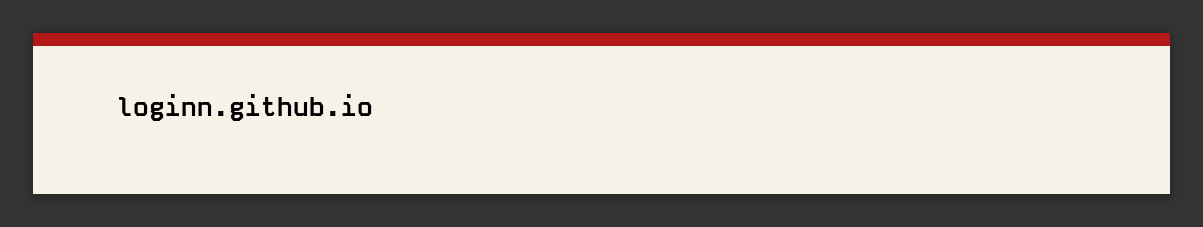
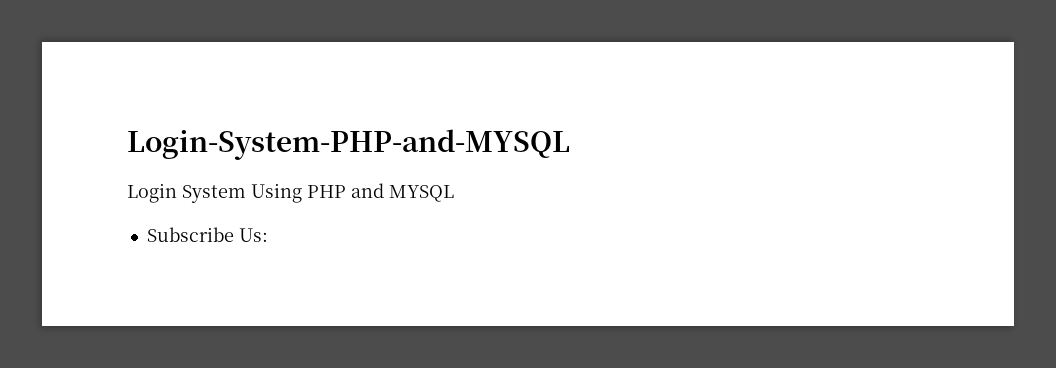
- loginn.github.io
+ Login-System-PHP-and-MYSQL
+ Login System Using PHP and MYSQL
+ Subscribe Us:

